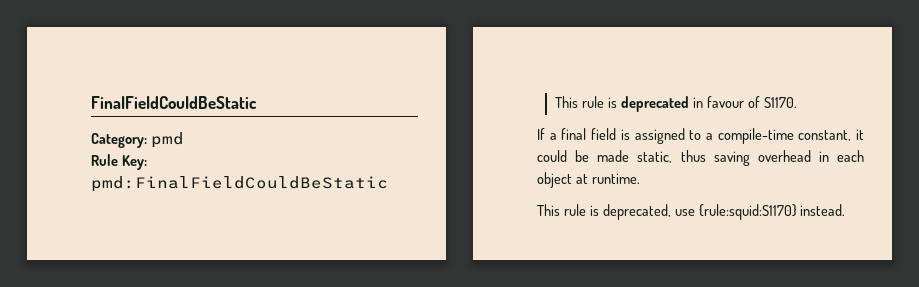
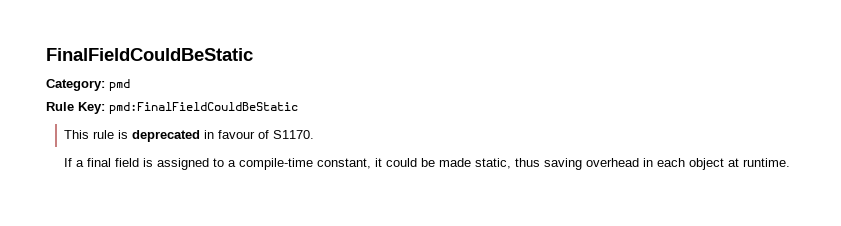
- This rule is deprecated, use {rule:squid:S1170} instead.

